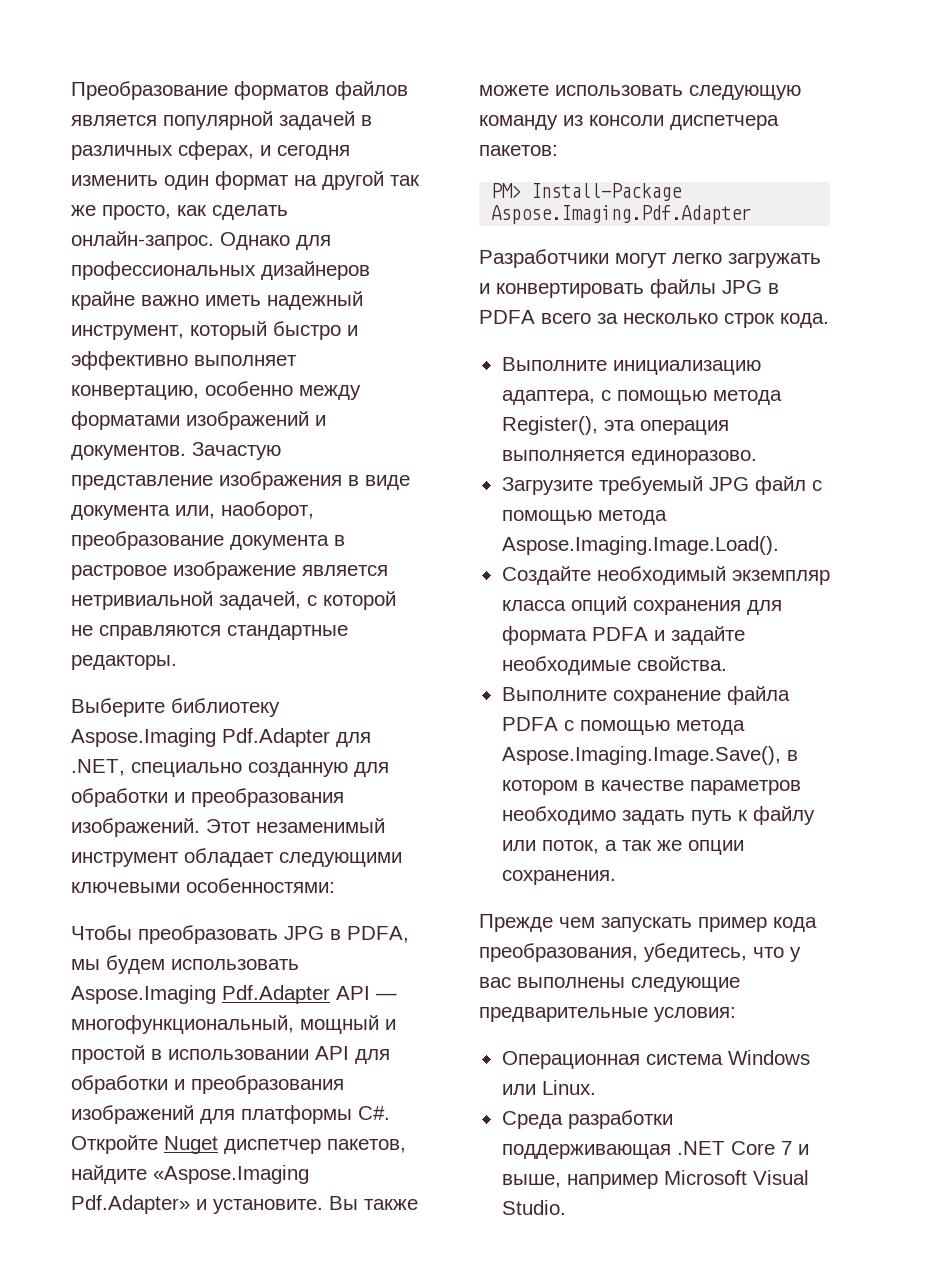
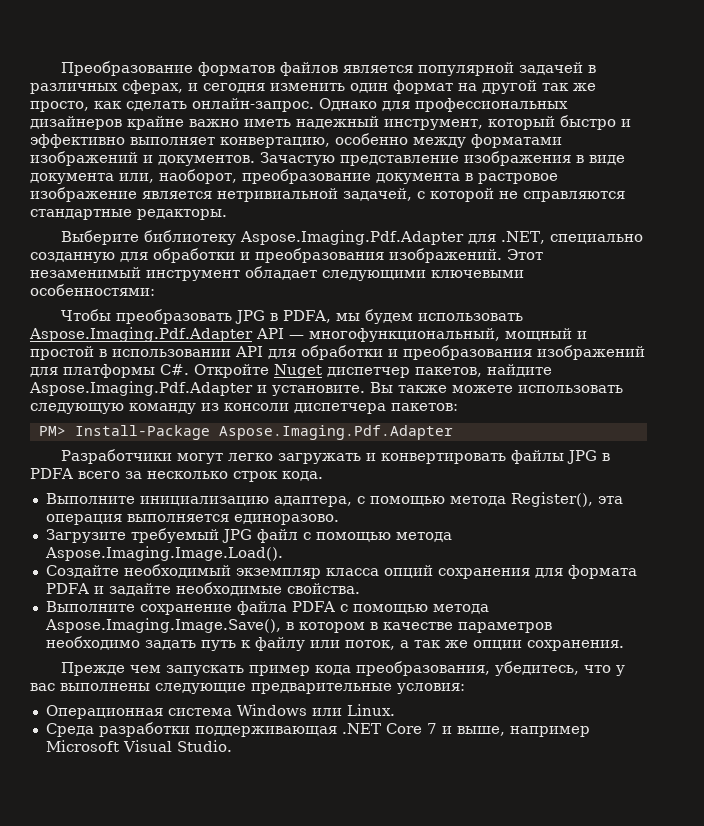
- Выберите библиотеку Aspose.Imaging Pdf.Adapter для .NET, специально созданную для обработки и преобразования изображений.
+ Выберите библиотеку Aspose.Imaging.Pdf.Adapter для .NET, специально созданную для обработки и преобразования изображений.
- Чтобы преобразовать JPG в PDFA, мы будем использовать Aspose.Imaging Pdf.Adapter API — многофункциональный, мощный и простой в использовании API для обработки и преобразования изображений для платформы C#. Откройте Nuget диспетчер пакетов, найдите «Aspose.Imaging Pdf.Adapter» и установите.
+ Чтобы преобразовать JPG в PDFA, мы будем использовать Aspose.Imaging.Pdf.Adapter API — многофункциональный, мощный и простой в использовании API для обработки и преобразования изображений для платформы C#. Откройте Nuget диспетчер пакетов, найдите Aspose.Imaging.Pdf.Adapter и установите.

